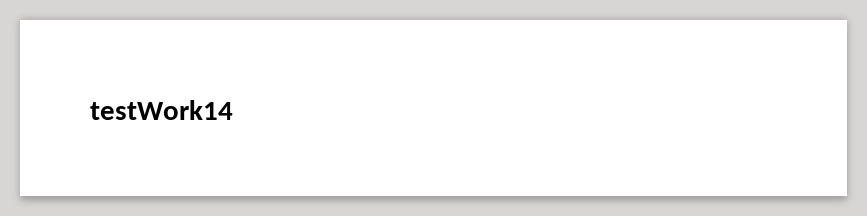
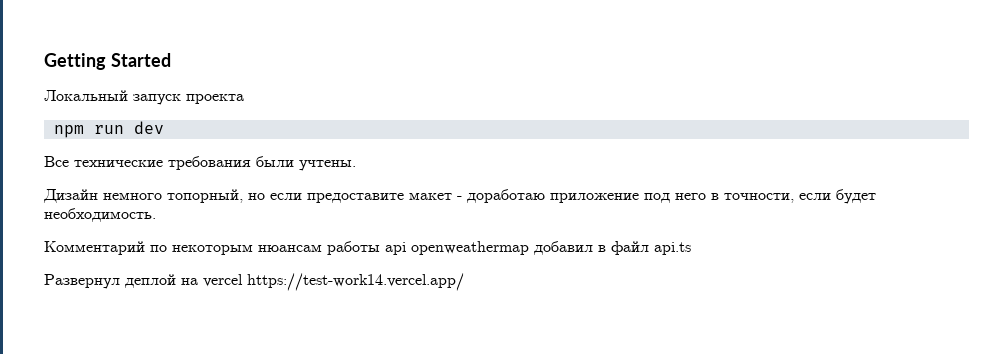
- testWork14
+ Getting Started
+ Локальный запуск проекта
+ npm run dev
+ Все технические требования были учтены.
+ Дизайн немного топорный, но если предоставите макет - доработаю приложение под него в точности, если будет необходимость.
+ Комментарий по некоторым нюансам работы api openweathermap добавил в файл api.ts
+ Развернул деплой на vercel https://test-work14.vercel.app/

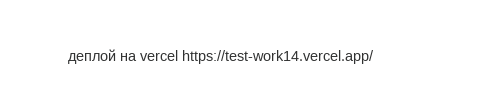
- Getting Started
- Локальный запуск проекта
- npm run dev
- Все технические требования были учтены.
- Дизайн немного топорный, но если предоставите макет - доработаю приложение под него в точности, если будет необходимость.
- Комментарий по некоторым нюансам работы api openweathermap добавил в файл api.ts
- Развернул деплой на vercel https://test-work14.vercel.app/
+ деплой на vercel https://test-work14.vercel.app/

